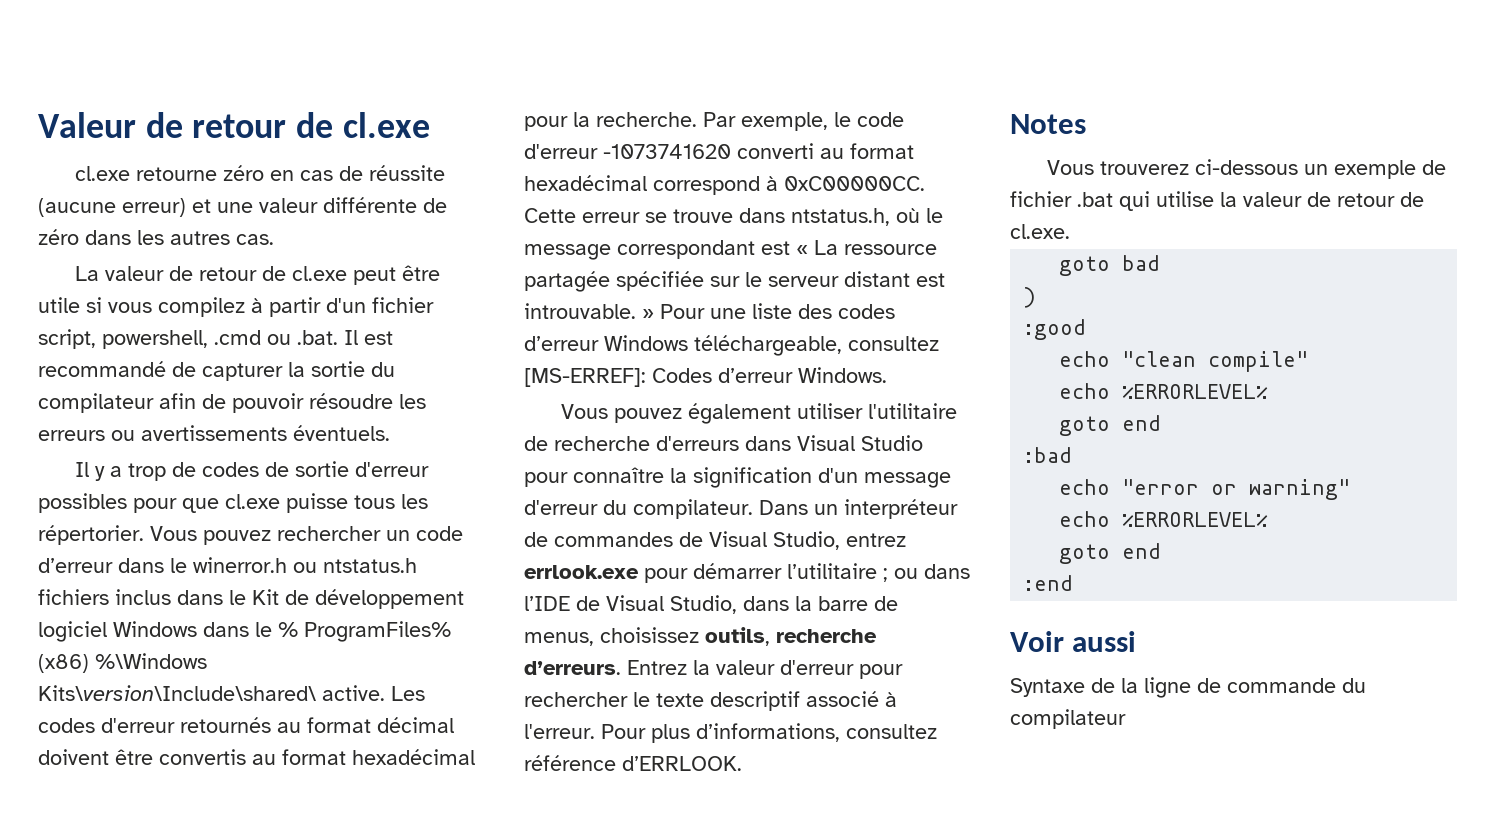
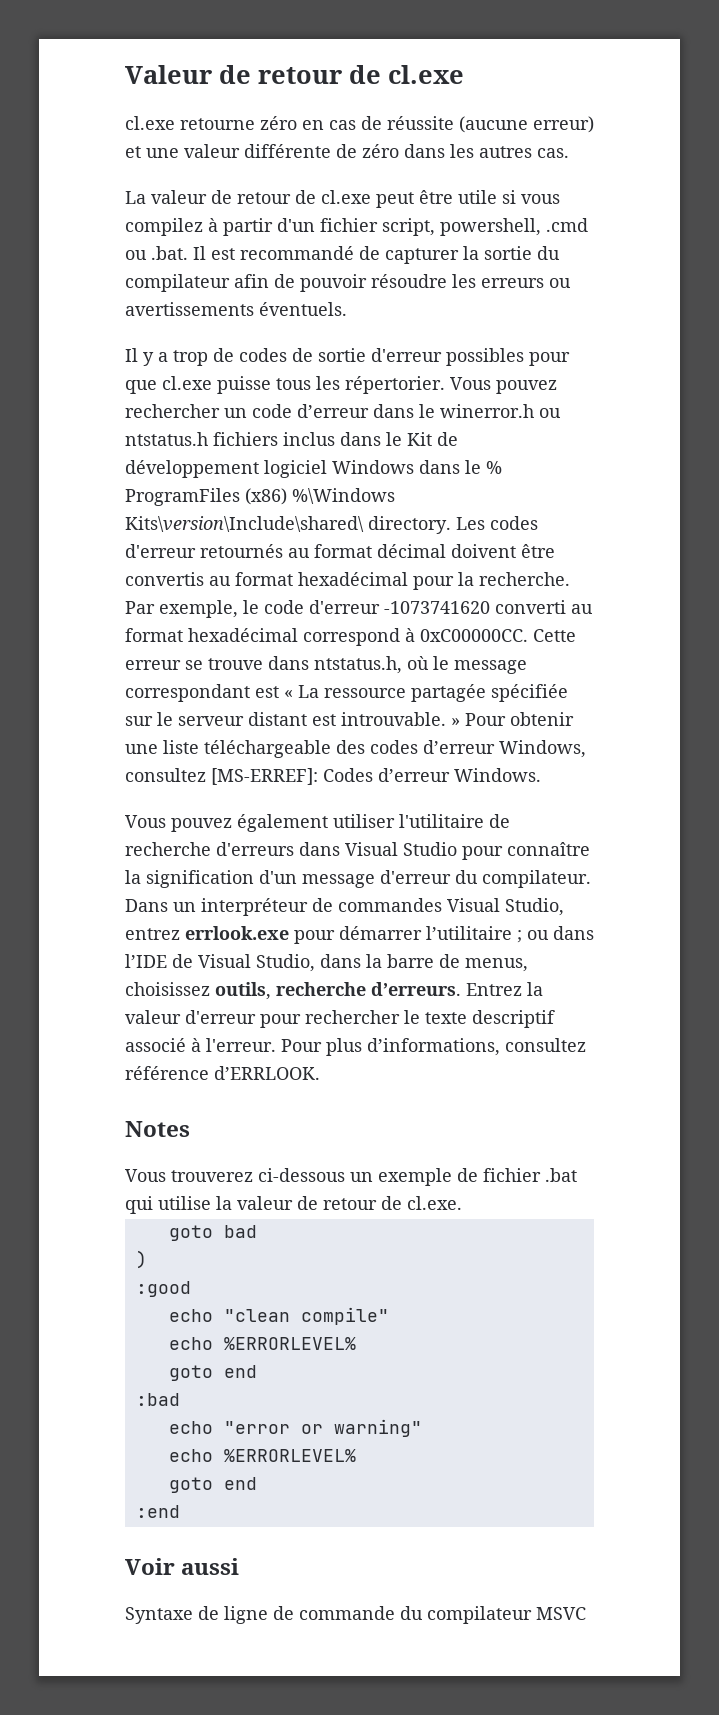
- Vous pouvez rechercher un code d’erreur dans le winerror.h ou ntstatus.h fichiers inclus dans le Kit de développement logiciel Windows dans le % ProgramFiles% (x86) %\Windows Kits\version\Include\shared\ active.
+ Vous pouvez rechercher un code d’erreur dans le winerror.h ou ntstatus.h fichiers inclus dans le Kit de développement logiciel Windows dans le % ProgramFiles (x86) %\Windows Kits\version\Include\shared\ directory.
- Cette erreur se trouve dans ntstatus.h, où le message correspondant est « La ressource partagée spécifiée sur le serveur distant est introuvable. » Pour une liste des codes d’erreur Windows téléchargeable, consultez [MS-ERREF]: Codes d’erreur Windows.
+ Cette erreur se trouve dans ntstatus.h, où le message correspondant est « La ressource partagée spécifiée sur le serveur distant est introuvable. » Pour obtenir une liste téléchargeable des codes d’erreur Windows, consultez [MS-ERREF]: Codes d’erreur Windows.
- Dans un interpréteur de commandes de Visual Studio, entrez errlook.exe pour démarrer l’utilitaire ; ou dans l’IDE de Visual Studio, dans la barre de menus, choisissez outils, recherche d’erreurs.
+ Dans un interpréteur de commandes Visual Studio, entrez errlook.exe pour démarrer l’utilitaire ; ou dans l’IDE de Visual Studio, dans la barre de menus, choisissez outils, recherche d’erreurs.
- Syntaxe de la ligne de commande du compilateur
+ Syntaxe de ligne de commande du compilateur MSVC

